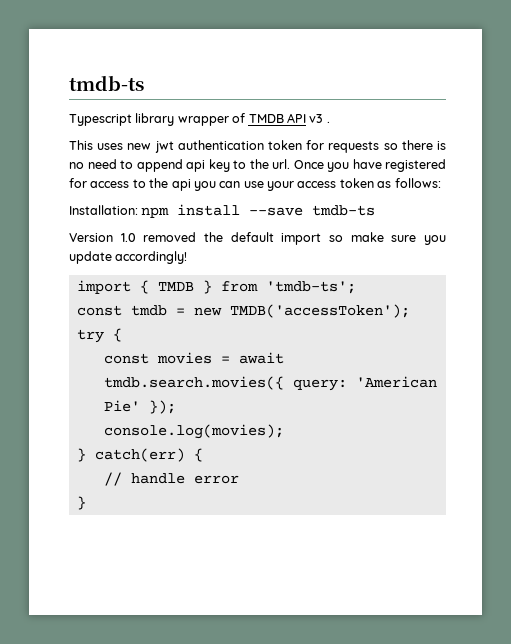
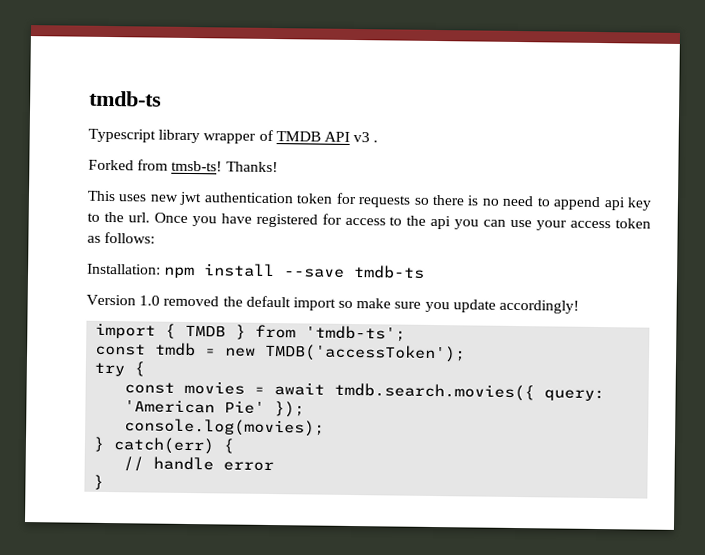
+ Forked from tmsb-ts! Thanks!

